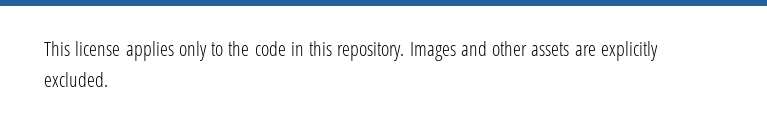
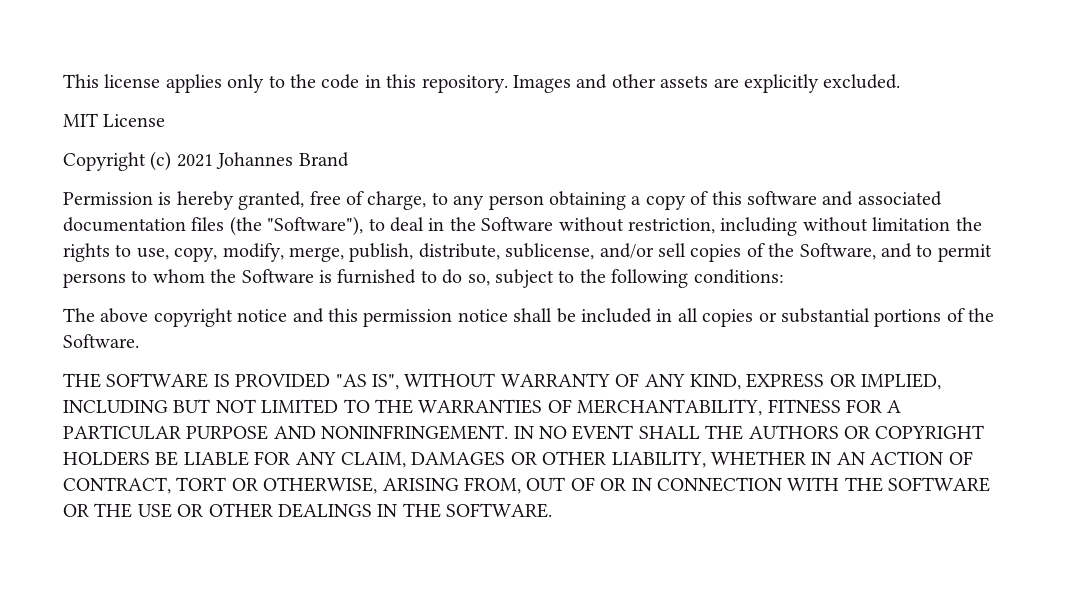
+ MIT License
+ Copyright (c) 2021 Johannes Brand
+ Permission is hereby granted, free of charge, to any person obtaining a copy of this software and associated documentation files (the "Software"), to deal in the Software without restriction, including without limitation the rights to use, copy, modify, merge, publish, distribute, sublicense, and/or sell copies of the Software, and to permit persons to whom the Software is furnished to do so, subject to the following conditions:
+ The above copyright notice and this permission notice shall be included in all copies or substantial portions of the Software.
+ THE SOFTWARE IS PROVIDED "AS IS", WITHOUT WARRANTY OF ANY KIND, EXPRESS OR IMPLIED, INCLUDING BUT NOT LIMITED TO THE WARRANTIES OF MERCHANTABILITY, FITNESS FOR A PARTICULAR PURPOSE AND NONINFRINGEMENT. IN NO EVENT SHALL THE AUTHORS OR COPYRIGHT HOLDERS BE LIABLE FOR ANY CLAIM, DAMAGES OR OTHER LIABILITY, WHETHER IN AN ACTION OF CONTRACT, TORT OR OTHERWISE, ARISING FROM, OUT OF OR IN CONNECTION WITH THE SOFTWARE OR THE USE OR OTHER DEALINGS IN THE SOFTWARE.

